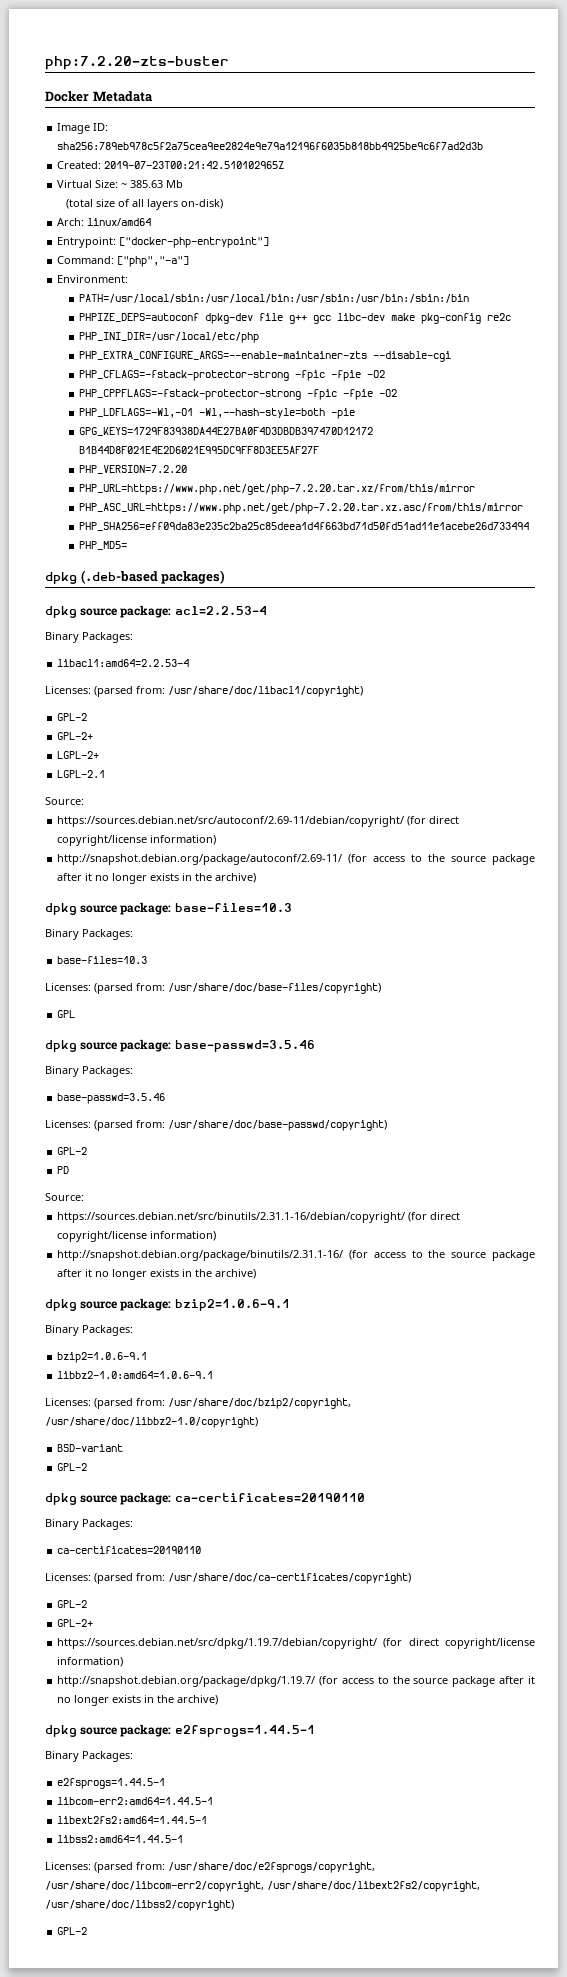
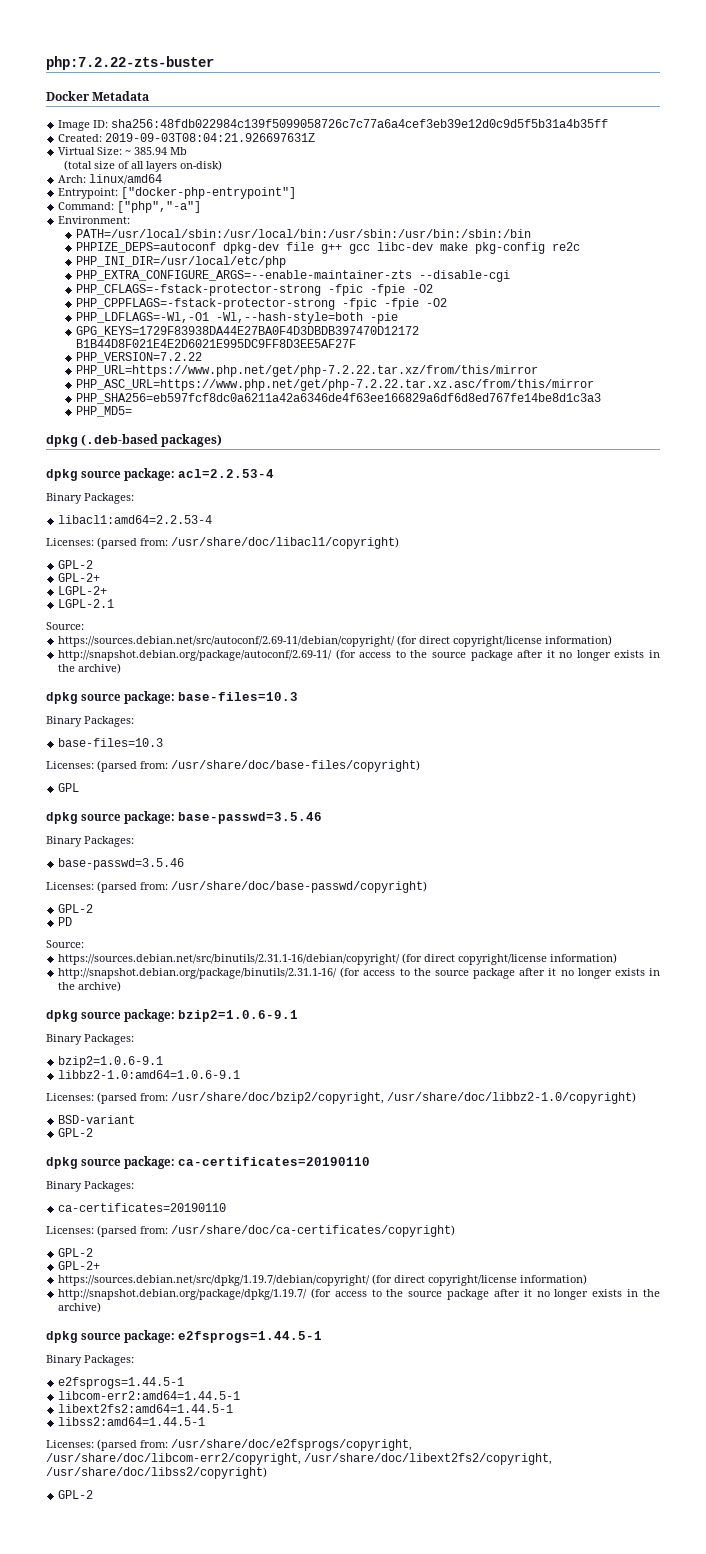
- php:7.2.20-zts-buster
+ php:7.2.22-zts-buster
- Image ID: sha256:789eb978c5f2a75cea9ee2824e9e79a12196f6035b818bb4925be9c6f7ad2d3b
+ Image ID: sha256:48fdb022984c139f5099058726c7c77a6a4cef3eb39e12d0c9d5f5b31a4b35ff
- Created: 2019-07-23T00:21:42.510102965Z
+ Created: 2019-09-03T08:04:21.926697631Z
- Virtual Size: ~ 385.63 Mb
+ Virtual Size: ~ 385.94 Mb
- PHP_VERSION=7.2.20
- PHP_URL=https://www.php.net/get/php-7.2.20.tar.xz/from/this/mirror
- PHP_ASC_URL=https://www.php.net/get/php-7.2.20.tar.xz.asc/from/this/mirror
- PHP_SHA256=eff09da83e235c2ba25c85deea1d4f663bd71d50fd51ad11e1acebe26d733494
+ PHP_VERSION=7.2.22
+ PHP_URL=https://www.php.net/get/php-7.2.22.tar.xz/from/this/mirror
+ PHP_ASC_URL=https://www.php.net/get/php-7.2.22.tar.xz.asc/from/this/mirror
+ PHP_SHA256=eb597fcf8dc0a6211a42a6346de4f63ee166829a6df6d8ed767fe14be8d1c3a3

